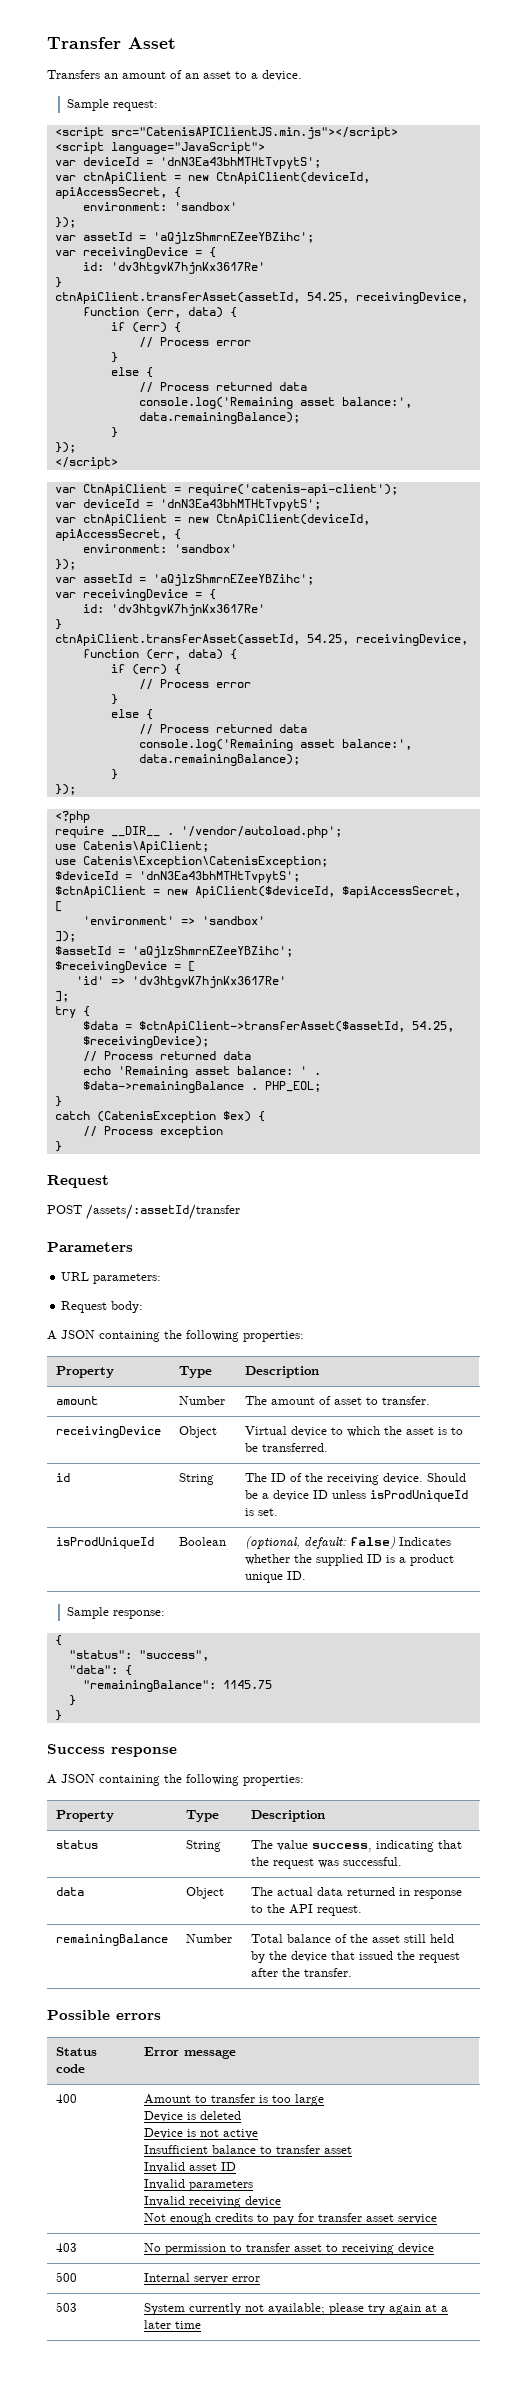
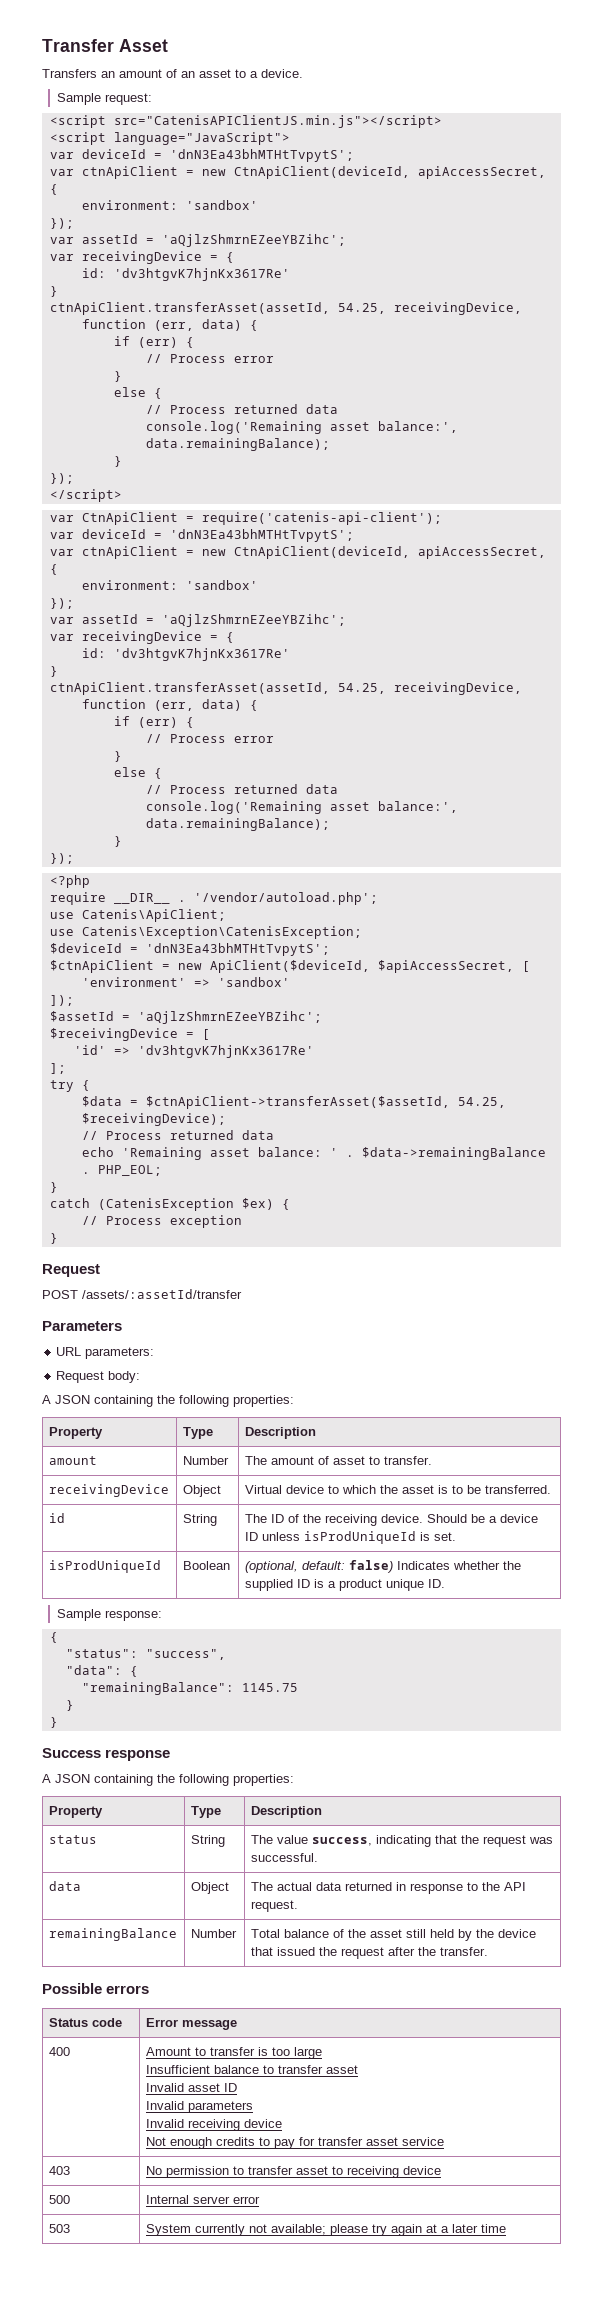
  400 | Amount to transfer is too large
- Device is deleted
- Device is not active

